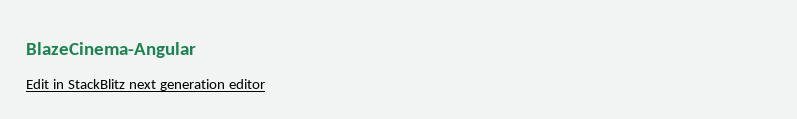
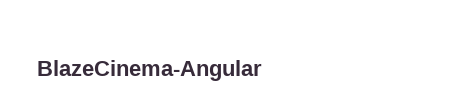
- Edit in StackBlitz next generation editor

